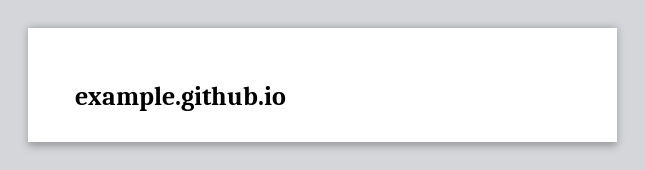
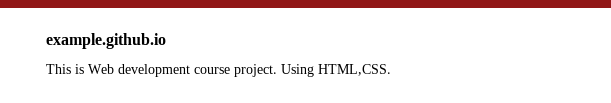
+ This is Web development course project. Using HTML,CSS.

